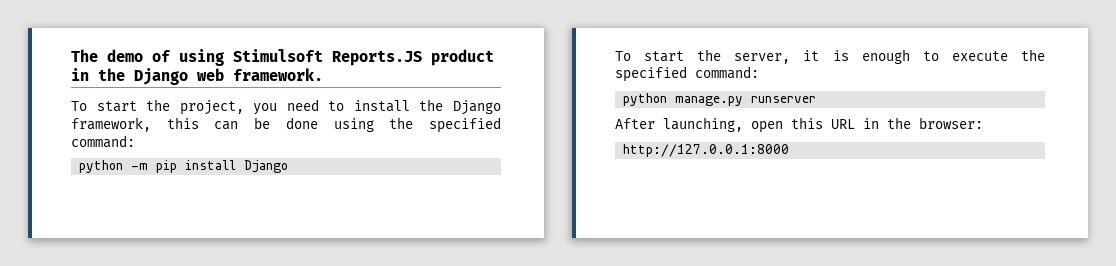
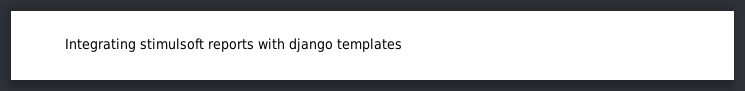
- The demo of using Stimulsoft Reports.JS product in the Django web framework.
- To start the project, you need to install the Django framework, this can be done using the specified command:
- python -m pip install Django
- To start the server, it is enough to execute the specified command:
- python manage.py runserver
- After launching, open this URL in the browser:
- http://127.0.0.1:8000
+ Integrating stimulsoft reports with django templates

